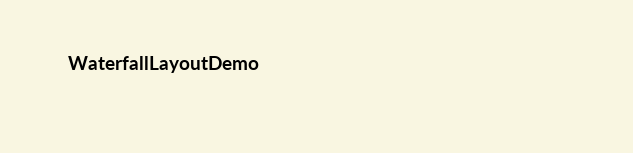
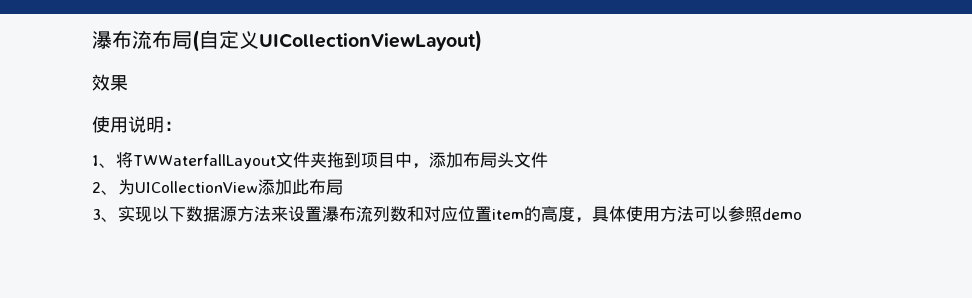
- WaterfallLayoutDemo
+ 瀑布流布局(自定义UICollectionViewLayout)
+ 效果
+ 使用说明：
+ 1、将TWWaterfallLayout文件夹拖到项目中，添加布局头文件
+ 2、为UICollectionView添加此布局
+ 3、实现以下数据源方法来设置瀑布流列数和对应位置item的高度，具体使用方法可以参照demo

